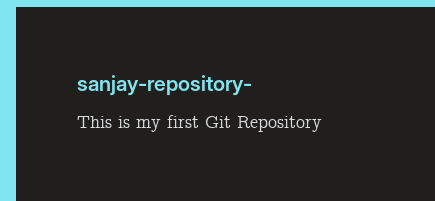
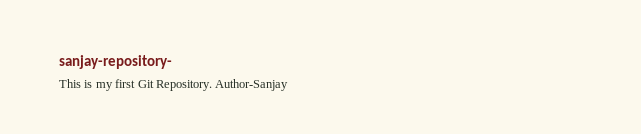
- This is my first Git Repository
+ This is my first Git Repository. Author-Sanjay

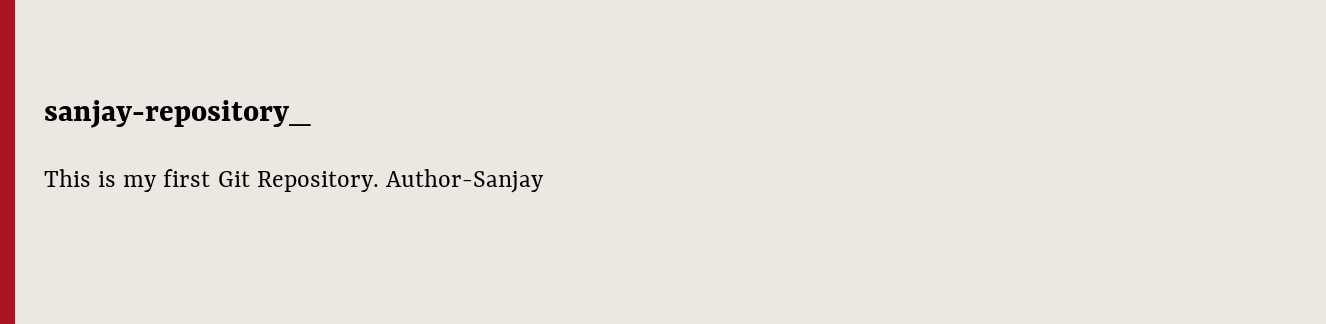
- sanjay-repository-
+ sanjay-repository_

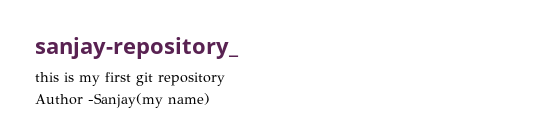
- This is my first Git Repository. Author-Sanjay
+ this is my first git repository
+ Author -Sanjay(my name)

